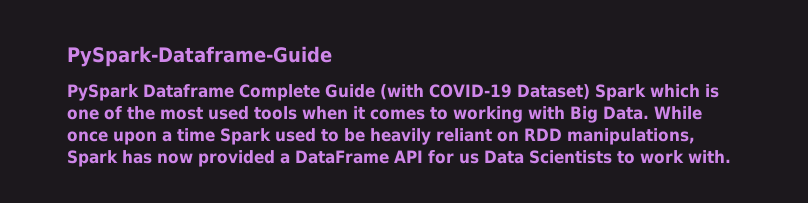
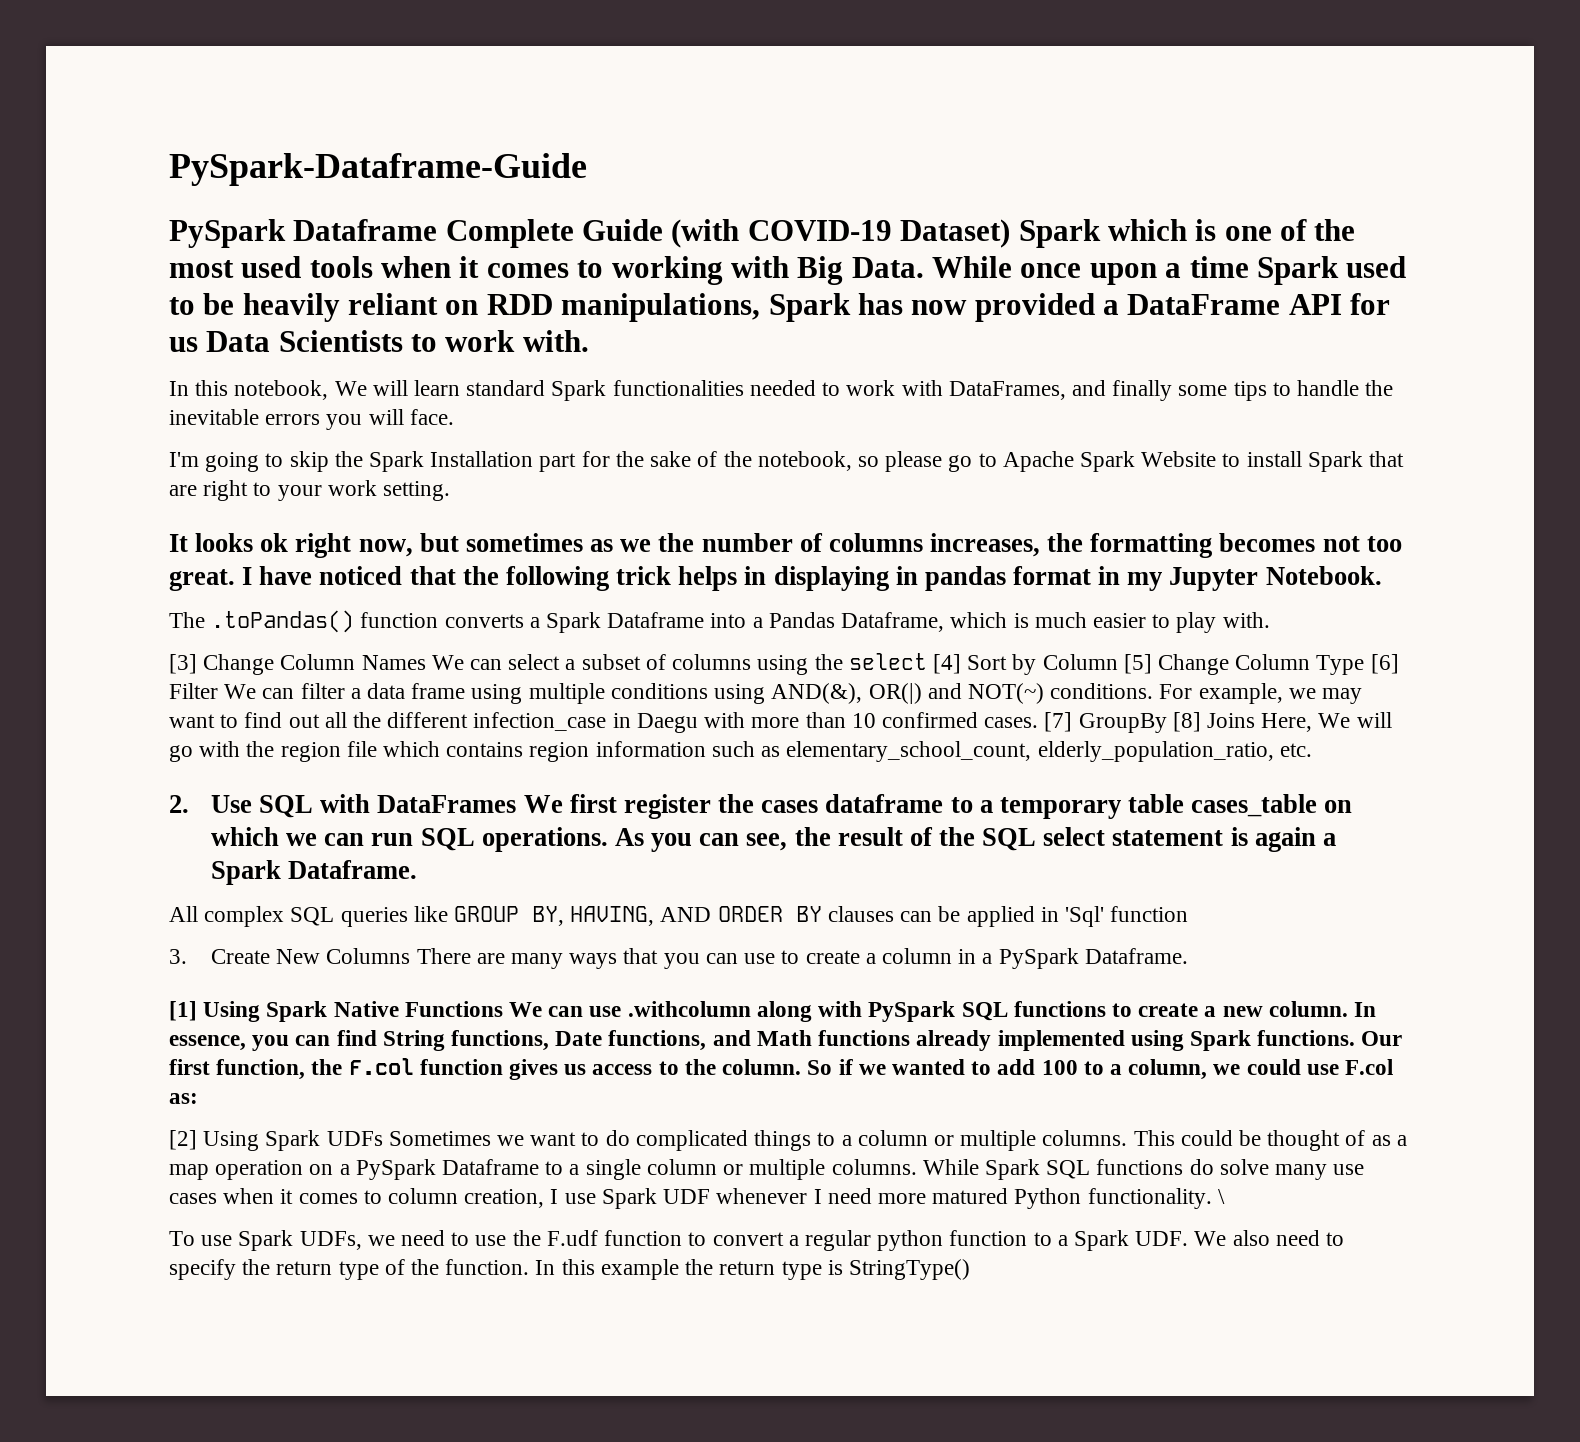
+ In this notebook, We will learn standard Spark functionalities needed to work with DataFrames, and finally some tips to handle the inevitable errors you will face.
+ I'm going to skip the Spark Installation part for the sake of the notebook, so please go to Apache Spark Website to install Spark that are right to your work setting.
+ It looks ok right now, but sometimes as we the number of columns increases, the formatting becomes not too great. I have noticed that the following trick helps in displaying in pandas format in my Jupyter Notebook.
+ The .toPandas() function converts a Spark Dataframe into a Pandas Dataframe, which is much easier to play with.
+ [3] Change Column Names We can select a subset of columns using the select [4] Sort by Column [5] Change Column Type [6] Filter We can filter a data frame using multiple conditions using AND(&), OR(|) and NOT(~) conditions. For example, we may want to find out all the different infection_case in Daegu with more than 10 confirmed cases. [7] GroupBy [8] Joins Here, We will go with the region file which contains region information such as elementary_school_count, elderly_population_ratio, etc.
+ 2. Use SQL with DataFrames We first register the cases dataframe to a temporary table cases_table on which we can run SQL operations. As you can see, the result of the SQL select statement is again a Spark Dataframe.
+ All complex SQL queries like GROUP BY, HAVING, AND ORDER BY clauses can be applied in 'Sql' function
+ 3. Create New Columns There are many ways that you can use to create a column in a PySpark Dataframe.
+ [1] Using Spark Native Functions We can use .withcolumn along with PySpark SQL functions to create a new column. In essence, you can find String functions, Date functions, and Math functions already implemented using Spark functions. Our first function, the F.col function gives us access to the column. So if we wanted to add 100 to a column, we could use F.col as:
+ [2] Using Spark UDFs Sometimes we want to do complicated things to a column or multiple columns. This could be thought of as a map operation on a PySpark Dataframe to a single column or multiple columns. While Spark SQL functions do solve many use cases when it comes to column creation, I use Spark UDF whenever I need more matured Python functionality. \
+ To use Spark UDFs, we need to use the F.udf function to convert a regular python function to a Spark UDF. We also need to specify the return type of the function. In this example the return type is StringType()

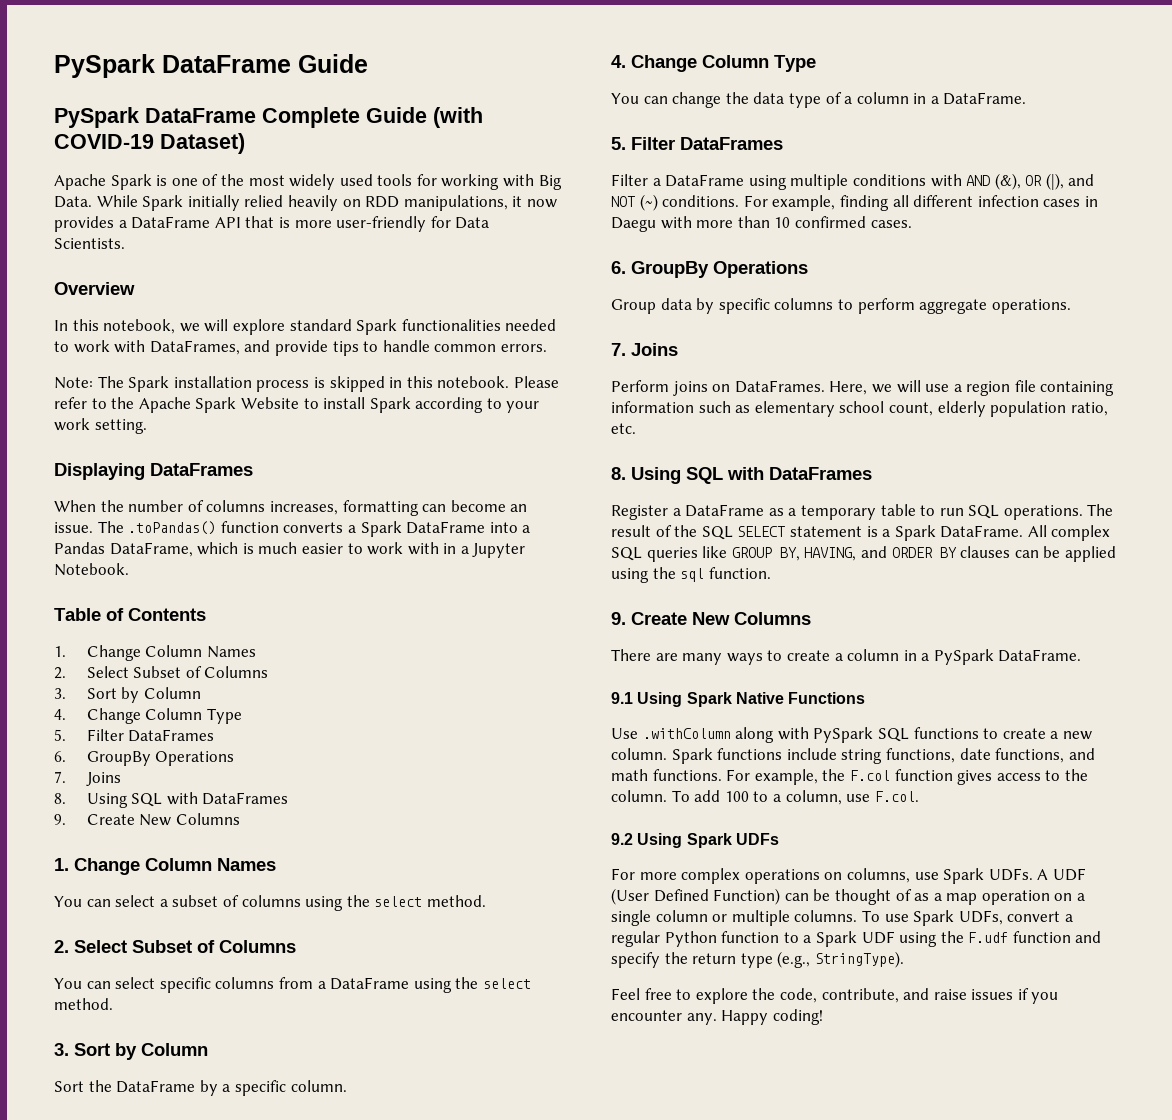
- PySpark-Dataframe-Guide
- PySpark Dataframe Complete Guide (with COVID-19 Dataset) Spark which is one of the most used tools when it comes to working with Big Data.
+ PySpark DataFrame Guide
+ PySpark DataFrame Complete Guide (with COVID-19 Dataset)
+ Apache Spark is one of the most widely used tools for working with Big Data.
- While once upon a time Spark used to be heavily reliant on RDD manipulations, Spark has now provided a DataFrame API for us Data Scientists to work with.
+ While Spark initially relied heavily on RDD manipulations, it now provides a DataFrame API that is more user-friendly for Data Scientists.
+ Overview
- In this notebook, We will learn standard Spark functionalities needed to work with DataFrames, and finally some tips to handle the inevitable errors you will face.
- I'm going to skip the Spark Installation part for the sake of the notebook, so please go to Apache Spark Website to install Spark that are right to your work setting.
+ In this notebook, we will explore standard Spark functionalities needed to work with DataFrames, and provide tips to handle common errors.
+ Note: The Spark installation process is skipped in this notebook. Please refer to the Apache Spark Website to install Spark according to your work setting.
- It looks ok right now, but sometimes as we the number of columns increases, the formatting becomes not too great. I have noticed that the following trick helps in displaying in pandas format in my Jupyter Notebook.
- The .toPandas() function converts a Spark Dataframe into a Pandas Dataframe, which is much easier to play with.
- [3] Change Column Names We can select a subset of columns using the select [4] Sort by Column [5] Change Column Type [6] Filter We can filter a data frame using multiple conditions using AND(&), OR(|) and NOT(~) conditions. For example, we may want to find out all the different infection_case in Daegu with more than 10 confirmed cases. [7] GroupBy [8] Joins Here, We will go with the region file which contains region information such as elementary_school_count, elderly_population_ratio, etc.
- 2. Use SQL with DataFrames We first register the cases dataframe to a temporary table cases_table on which we can run SQL operations. As you can see, the result of the SQL select statement is again a Spark Dataframe.
- All complex SQL queries like GROUP BY, HAVING, AND ORDER BY clauses can be applied in 'Sql' function
- 3. Create New Columns There are many ways that you can use to create a column in a PySpark Dataframe.
- [1] Using Spark Native Functions We can use .withcolumn along with PySpark SQL functions to create a new column.
+ Displaying DataFrames
+ When the number of columns increases, formatting can become an issue. The .toPandas() function converts a Spark DataFrame into a Pandas DataFrame, which is much easier to work with in a Jupyter Notebook.
+ Table of Contents
+ 1. Change Column Names
+ 2. Select Subset of Columns
+ 3. Sort by Column
+ 4. Change Column Type
+ 5. Filter DataFrames
+ 6. GroupBy Operations
+ 7. Joins
+ 8. Using SQL with DataFrames
+ 9. Create New Columns
+ 1. Change Column Names
+ You can select a subset of columns using the select method.
+ 2. Select Subset of Columns
+ You can select specific columns from a DataFrame using the select method.
+ 3. Sort by Column
+ Sort the DataFrame by a specific column.
+ 4. Change Column Type
+ You can change the data type of a column in a DataFrame.
+ 5. Filter DataFrames
+ Filter a DataFrame using multiple conditions with AND (&), OR (|), and NOT (~) conditions. For example, finding all different infection cases in Daegu with more than 10 confirmed cases.
+ 6. GroupBy Operations
+ Group data by specific columns to perform aggregate operations.
+ 7. Joins
+ Perform joins on DataFrames. Here, we will use a region file containing information such as elementary school count, elderly population ratio, etc.
+ 8. Using SQL with DataFrames
+ Register a DataFrame as a temporary table to run SQL operations. The result of the SQL SELECT statement is a Spark DataFrame. All complex SQL queries like GROUP BY, HAVING, and ORDER BY clauses can be applied using the sql function.
+ 9. Create New Columns
+ There are many ways to create a column in a PySpark DataFrame.
+ 9.1 Using Spark Native Functions
+ Use .withColumn along with PySpark SQL functions to create a new column.
- In essence, you can find String functions, Date functions, and Math functions already implemented using Spark functions. Our first function, the F.col function gives us access to the column.
+ Spark functions include string functions, date functions, and math functions. For example, the F.col function gives access to the column.
- So if we wanted to add 100 to a column, we could use F.col as:
- [2] Using Spark UDFs Sometimes we want to do complicated things to a column or multiple columns. This could be thought of as a map operation on a PySpark Dataframe to a single column or multiple columns.
+ To add 100 to a column, use F.col.
+ 9.2 Using Spark UDFs
+ For more complex operations on columns, use Spark UDFs. A UDF (User Defined Function) can be thought of as a map operation on a single column or multiple columns.
- While Spark SQL functions do solve many use cases when it comes to column creation, I use Spark UDF whenever I need more matured Python functionality. \
- To use Spark UDFs, we need to use the F.udf function to convert a regular python function to a Spark UDF. We also need to specify the return type of the function. In this example the return type is StringType()
+ To use Spark UDFs, convert a regular Python function to a Spark UDF using the F.udf function and specify the return type (e.g., StringType).
+ Feel free to explore the code, contribute, and raise issues if you encounter any. Happy coding!

